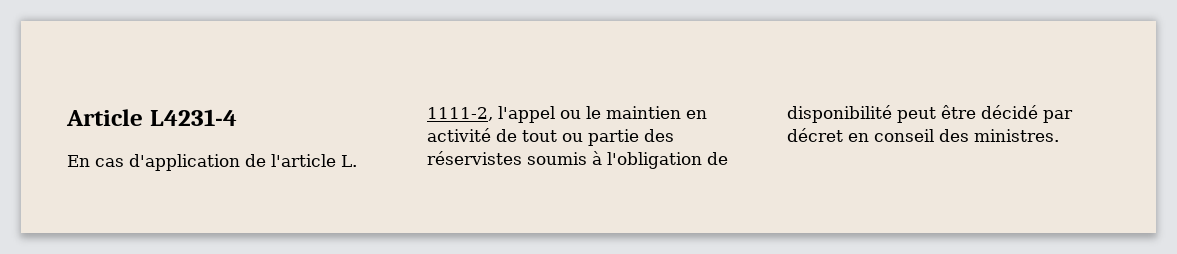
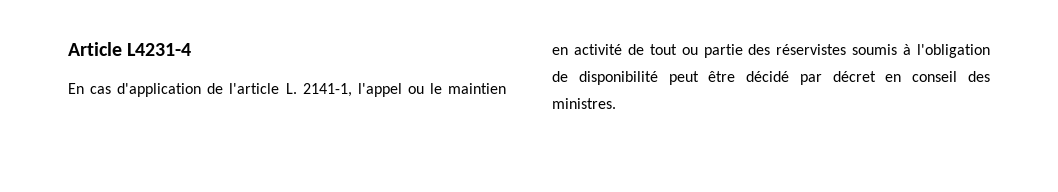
- En cas d'application de l'article L. 1111-2, l'appel ou le maintien en activité de tout ou partie des réservistes soumis à l'obligation de disponibilité peut être décidé par décret en conseil des ministres.
+ En cas d'application de l'article L. 2141-1, l'appel ou le maintien en activité de tout ou partie des réservistes soumis à l'obligation de disponibilité peut être décidé par décret en conseil des ministres.

